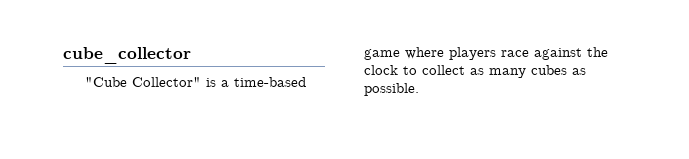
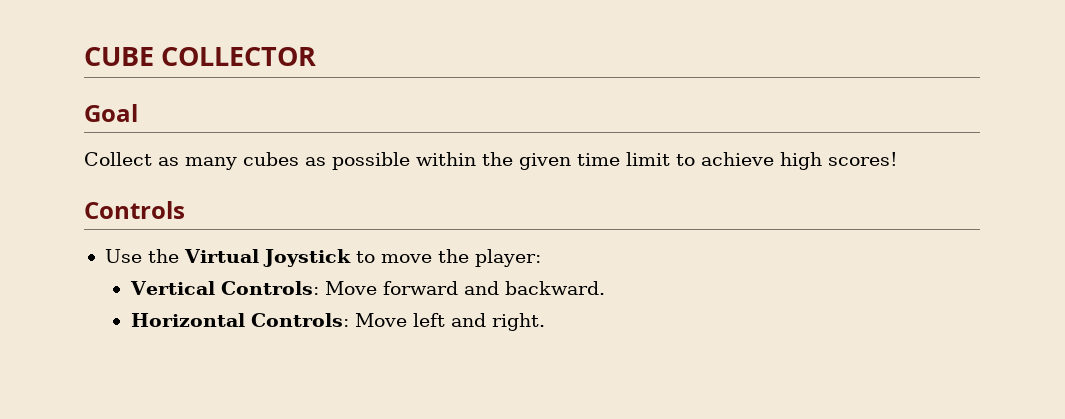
- cube_collector
- "Cube Collector" is a time-based game where players race against the clock to collect as many cubes as possible.
+ CUBE COLLECTOR
+ Goal
+ Collect as many cubes as possible within the given time limit to achieve high scores!
+ Controls
+ Use the Virtual Joystick to move the player:
+ Vertical Controls: Move forward and backward.
+ Horizontal Controls: Move left and right.

